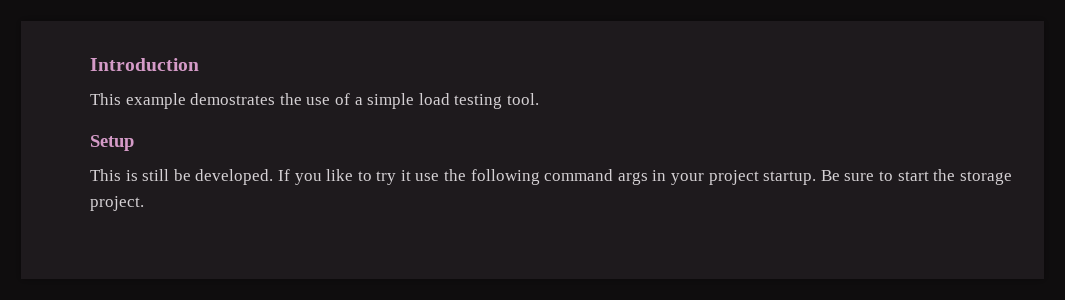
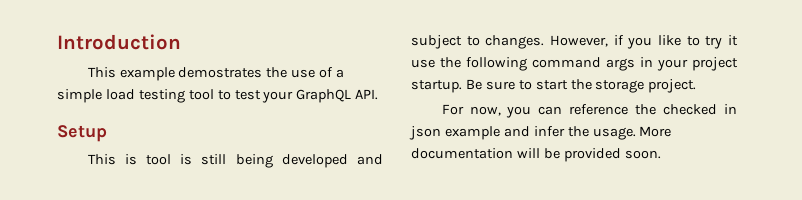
- This example demostrates the use of a simple load testing tool.
+ This example demostrates the use of a simple load testing tool to test your GraphQL API.
  Setup
- This is still be developed. If you like to try it use the following command args in your project startup.
+ This is tool is still being developed and subject to changes. However, if you like to try it use the following command args in your project startup.
+ For now, you can reference the checked in json example and infer the usage. More documentation will be provided soon.

